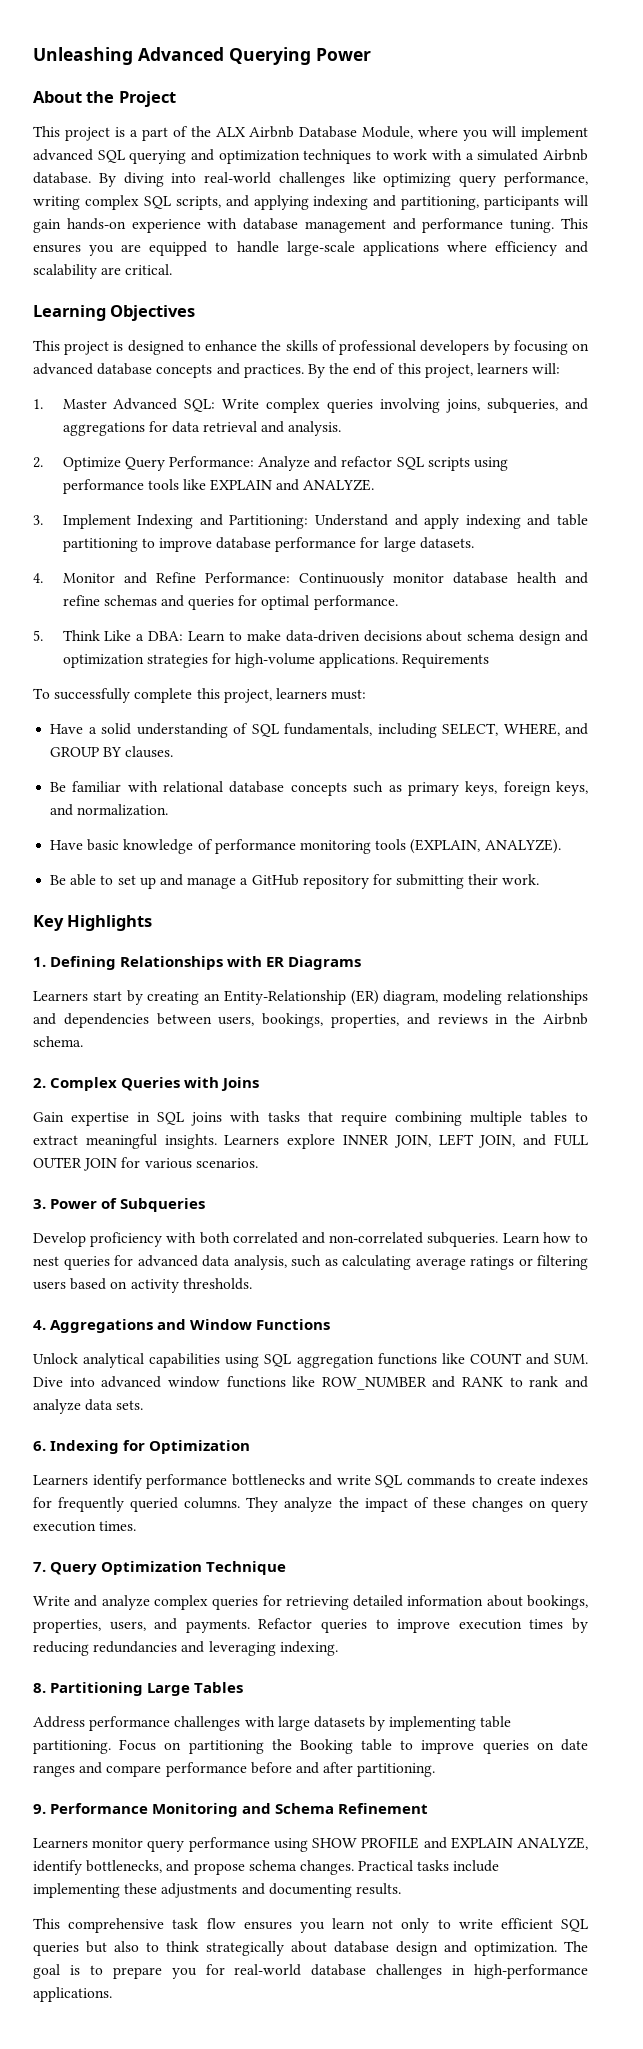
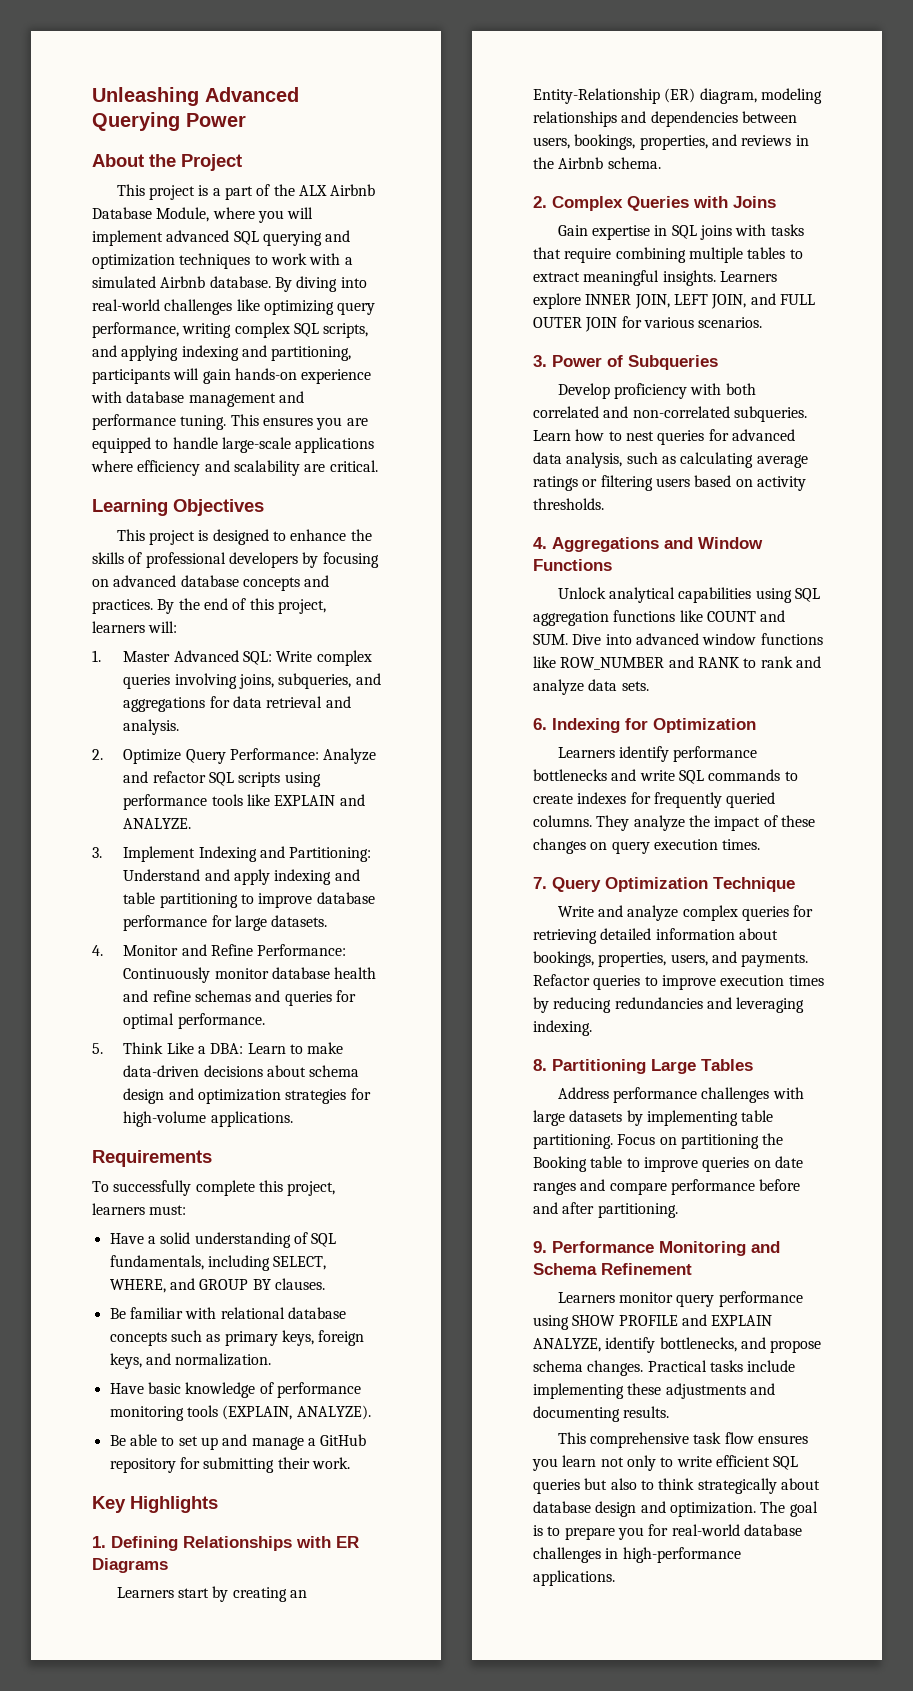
- 5. Think Like a DBA: Learn to make data-driven decisions about schema design and optimization strategies for high-volume applications. Requirements
+ 5. Think Like a DBA: Learn to make data-driven decisions about schema design and optimization strategies for high-volume applications.
+ Requirements

